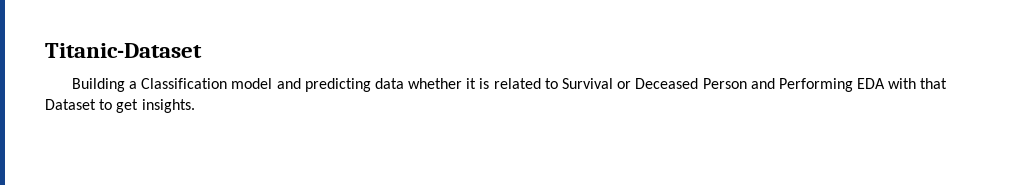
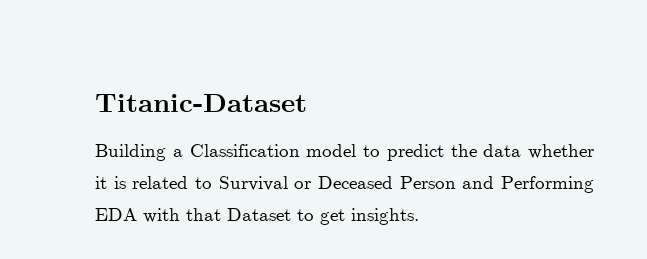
- Building a Classification model and predicting data whether it is related to Survival or Deceased Person and Performing EDA with that Dataset to get insights.
+ Building a Classification model to predict the data whether it is related to Survival or Deceased Person and Performing EDA with that Dataset to get insights.

